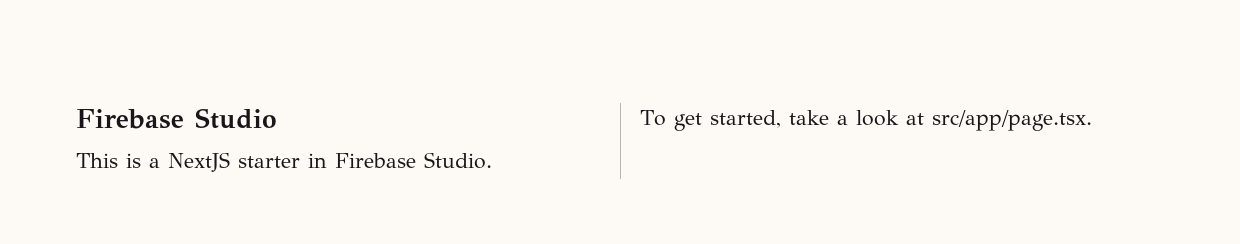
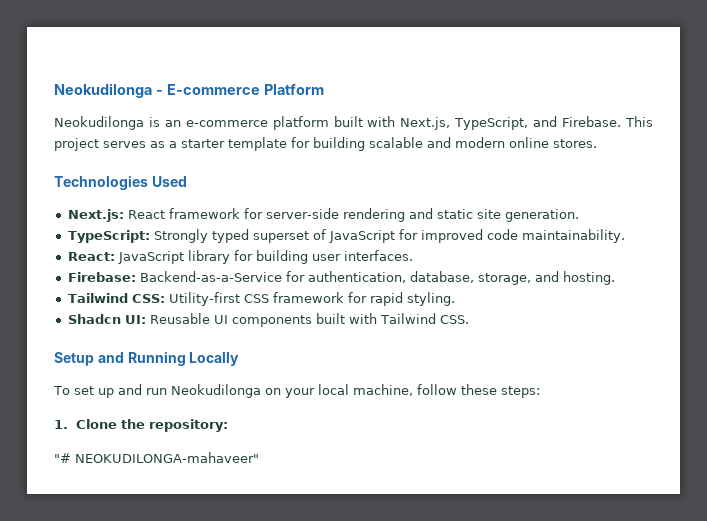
- Firebase Studio
- This is a NextJS starter in Firebase Studio.
- To get started, take a look at src/app/page.tsx.
+ Neokudilonga - E-commerce Platform
+ Neokudilonga is an e-commerce platform built with Next.js, TypeScript, and Firebase. This project serves as a starter template for building scalable and modern online stores.
+ Technologies Used
+ Next.js: React framework for server-side rendering and static site generation.
+ TypeScript: Strongly typed superset of JavaScript for improved code maintainability.
+ React: JavaScript library for building user interfaces.
+ Firebase: Backend-as-a-Service for authentication, database, storage, and hosting.
+ Tailwind CSS: Utility-first CSS framework for rapid styling.
+ Shadcn UI: Reusable UI components built with Tailwind CSS.
+ Setup and Running Locally
+ To set up and run Neokudilonga on your local machine, follow these steps:
+ 1. Clone the repository:
+ "# NEOKUDILONGA-mahaveer"

